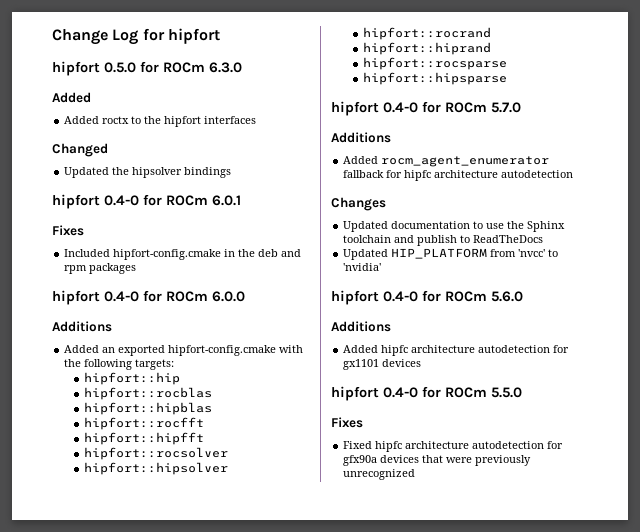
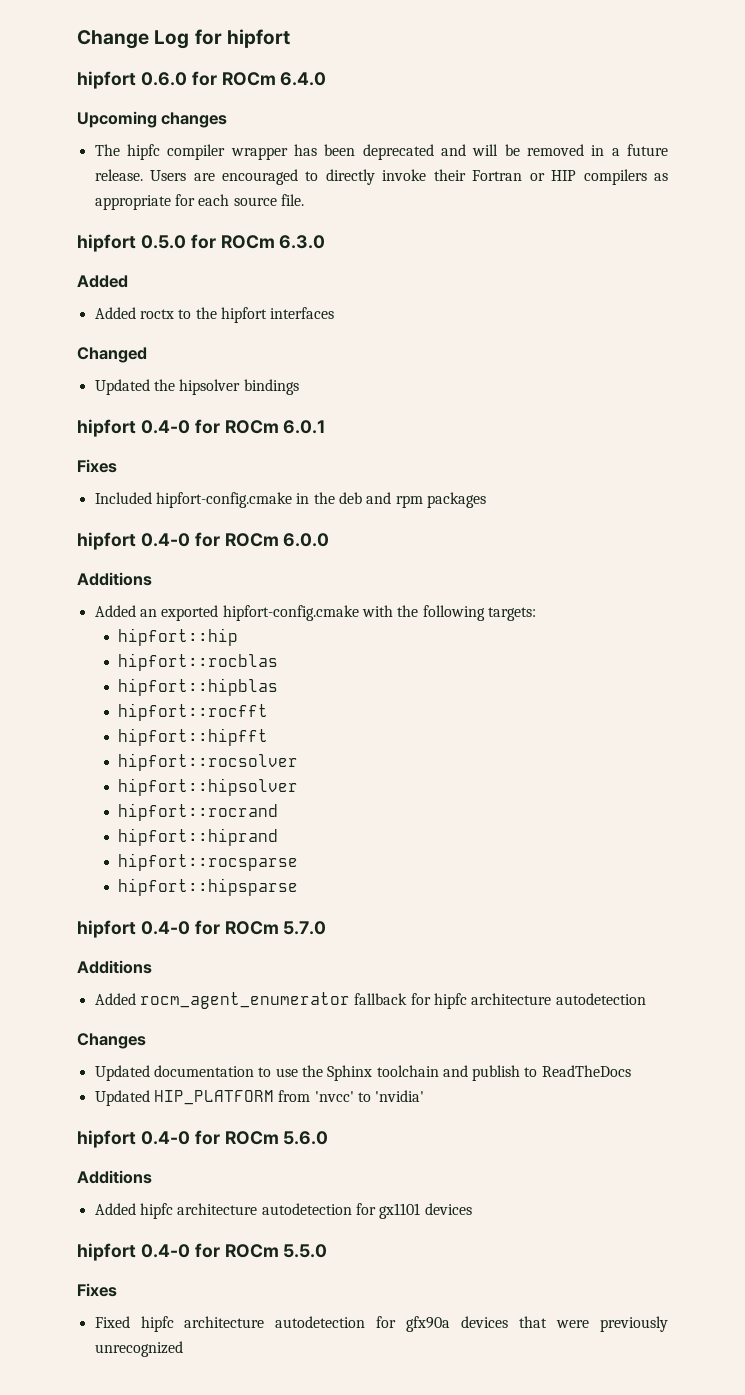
+ hipfort 0.6.0 for ROCm 6.4.0
+ Upcoming changes
+ The hipfc compiler wrapper has been deprecated and will be removed in a future release. Users are encouraged to directly invoke their Fortran or HIP compilers as appropriate for each source file.

